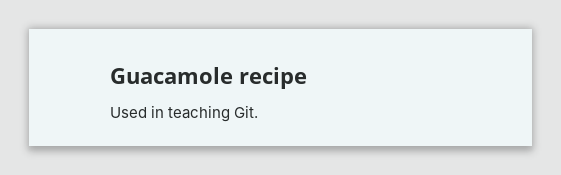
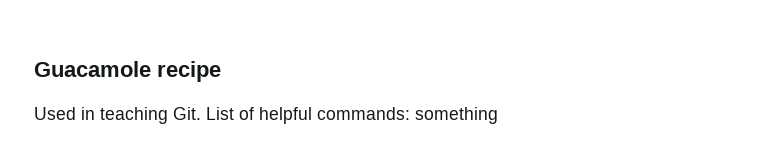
- Used in teaching Git.
+ Used in teaching Git. List of helpful commands: something

